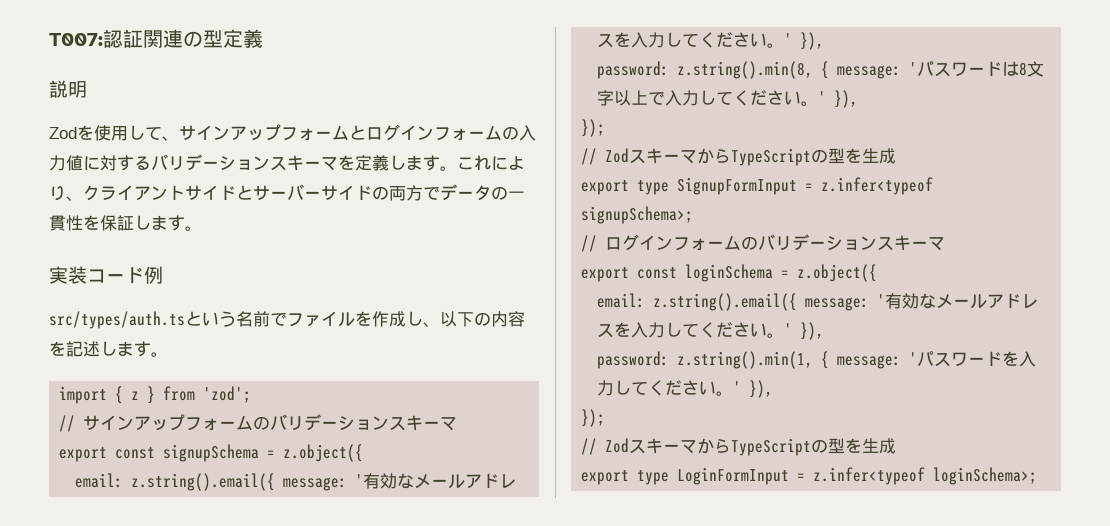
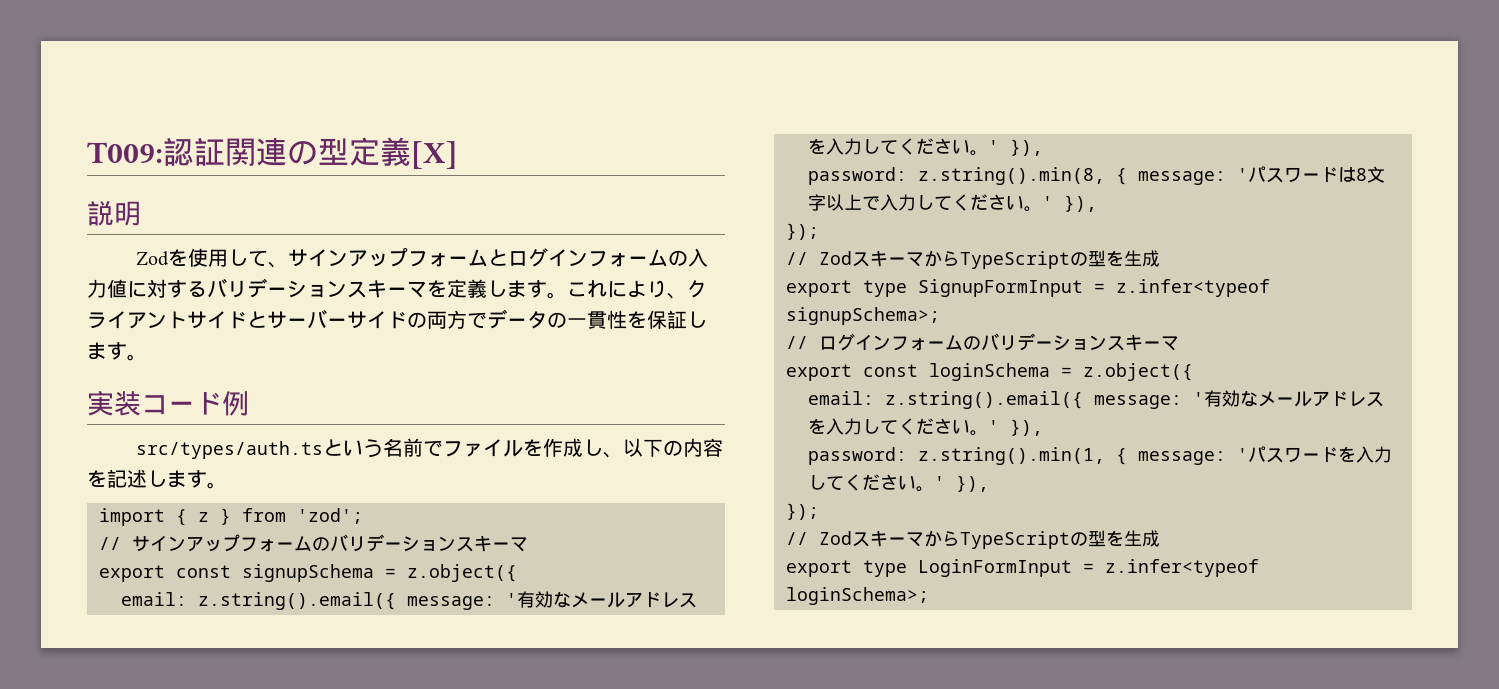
- T007:認証関連の型定義
+ T009:認証関連の型定義[X]

